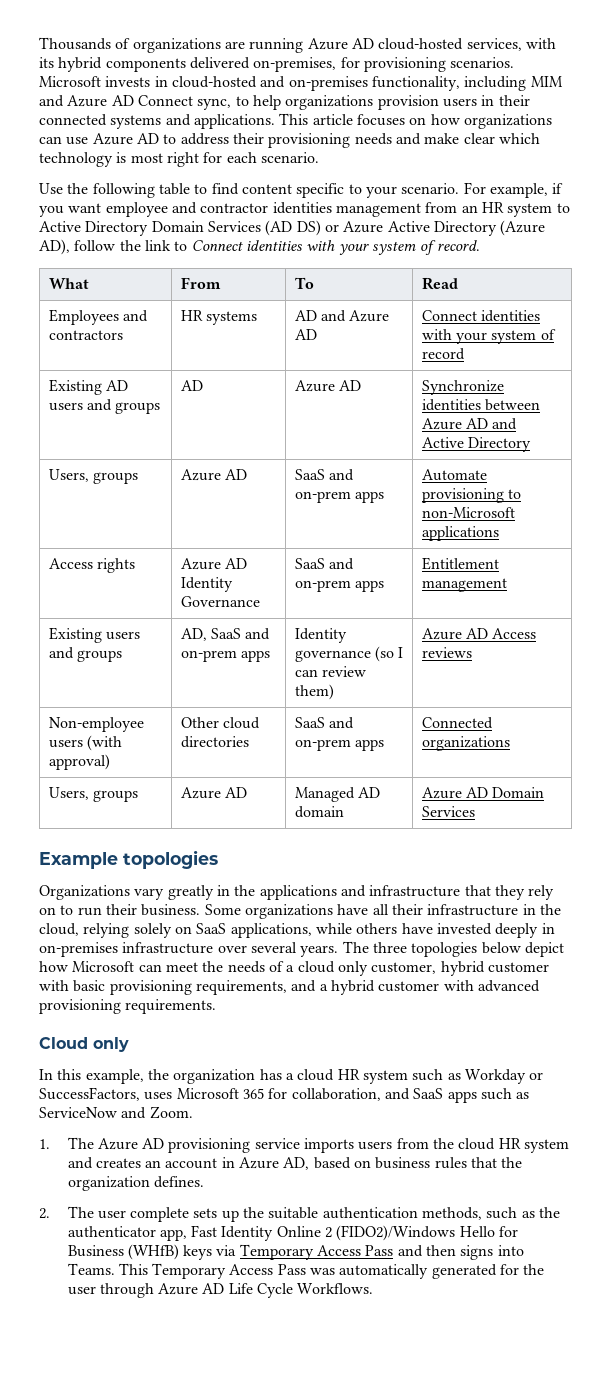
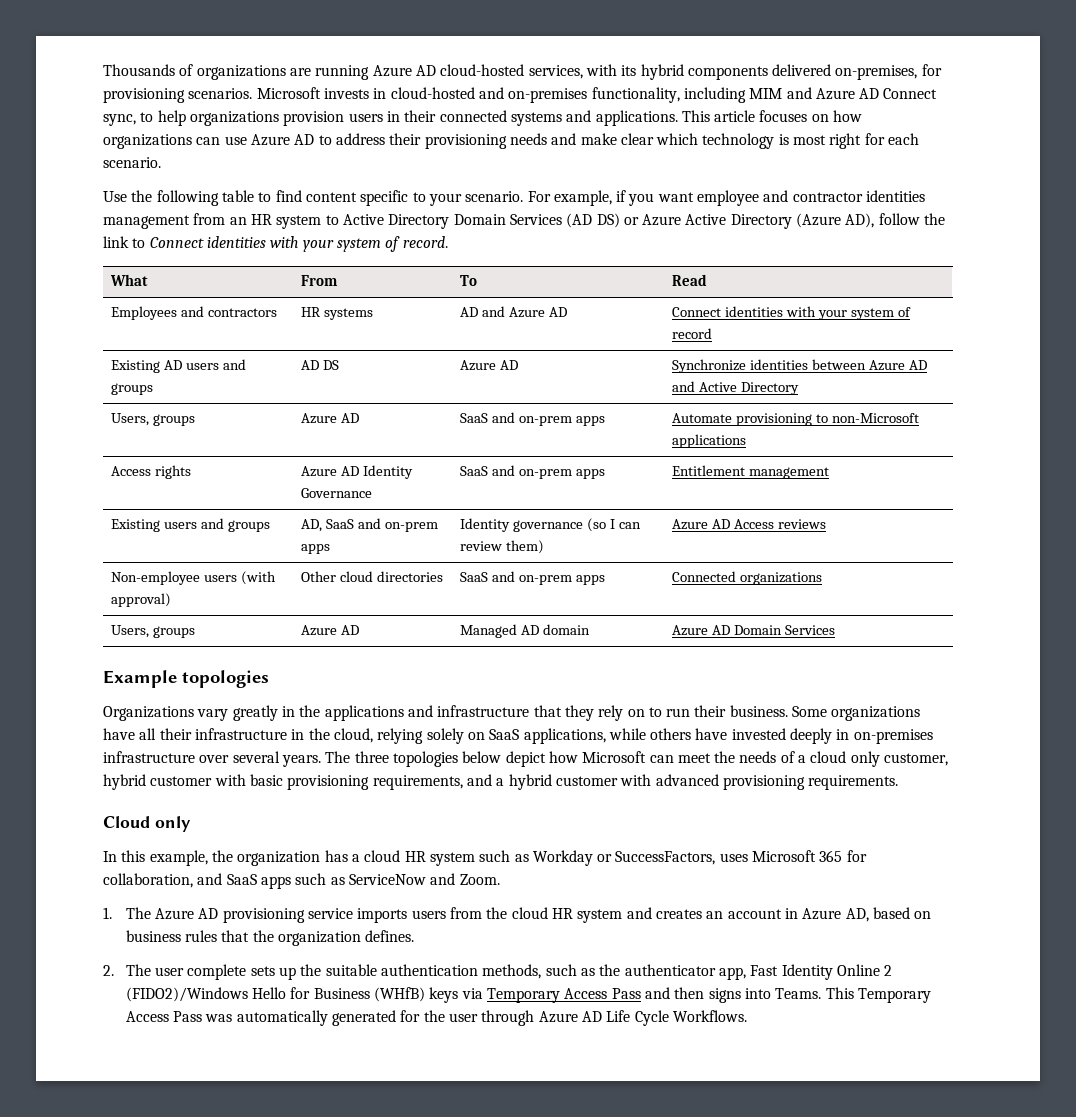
- Existing AD users and groups | AD | Azure AD | Synchronize identities between Azure AD and Active Directory
+ Existing AD users and groups | AD DS | Azure AD | Synchronize identities between Azure AD and Active Directory

